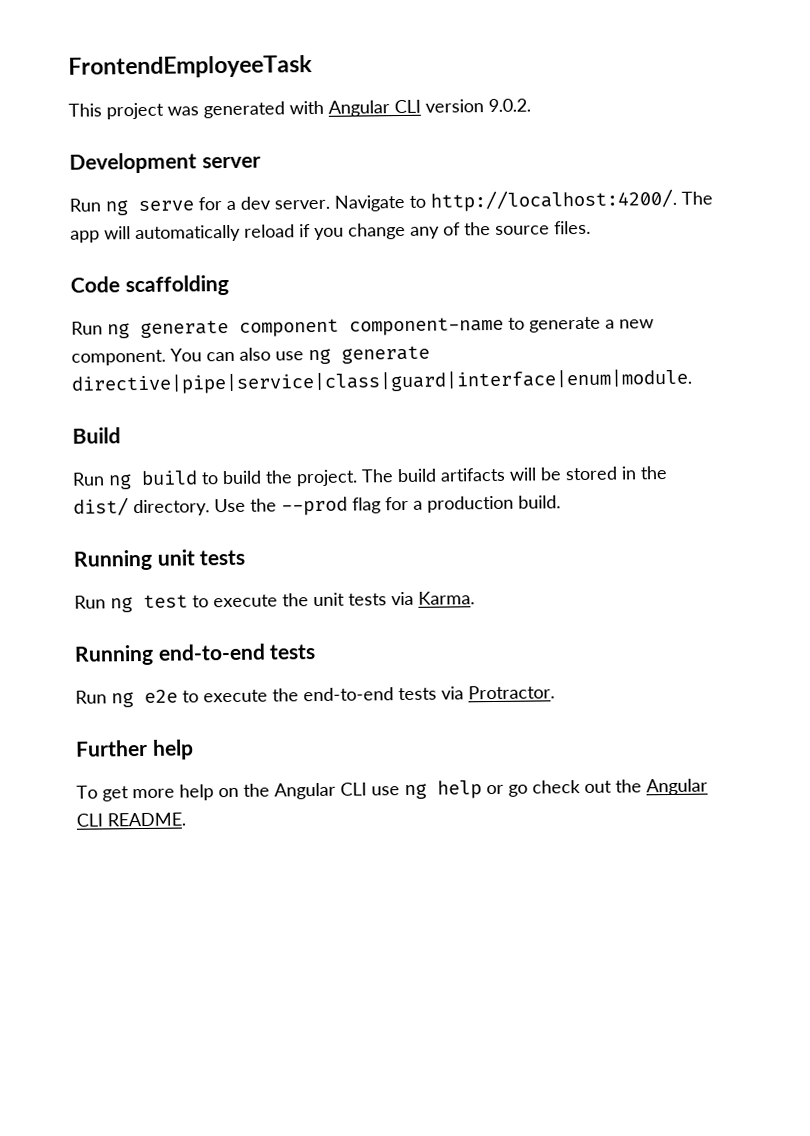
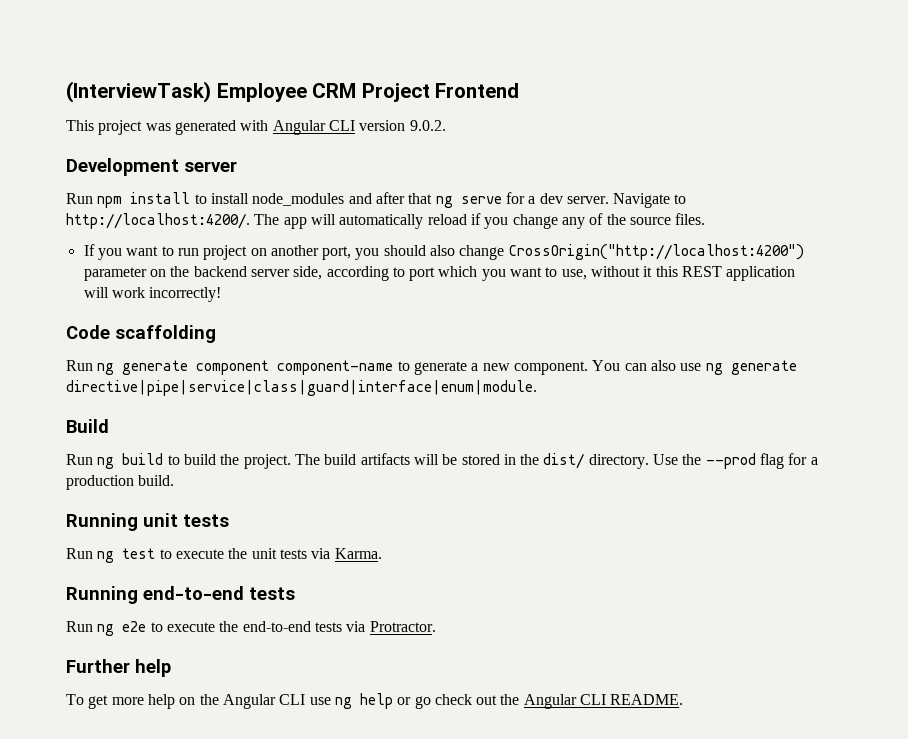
- FrontendEmployeeTask
+ (InterviewTask) Employee CRM Project Frontend
- Run ng serve for a dev server.
+ Run npm install to install node_modules and after that ng serve for a dev server.
+ If you want to run project on another port, you should also change CrossOrigin("http://localhost:4200") parameter on the backend server side, according to port which you want to use, without it this REST application will work incorrectly!

